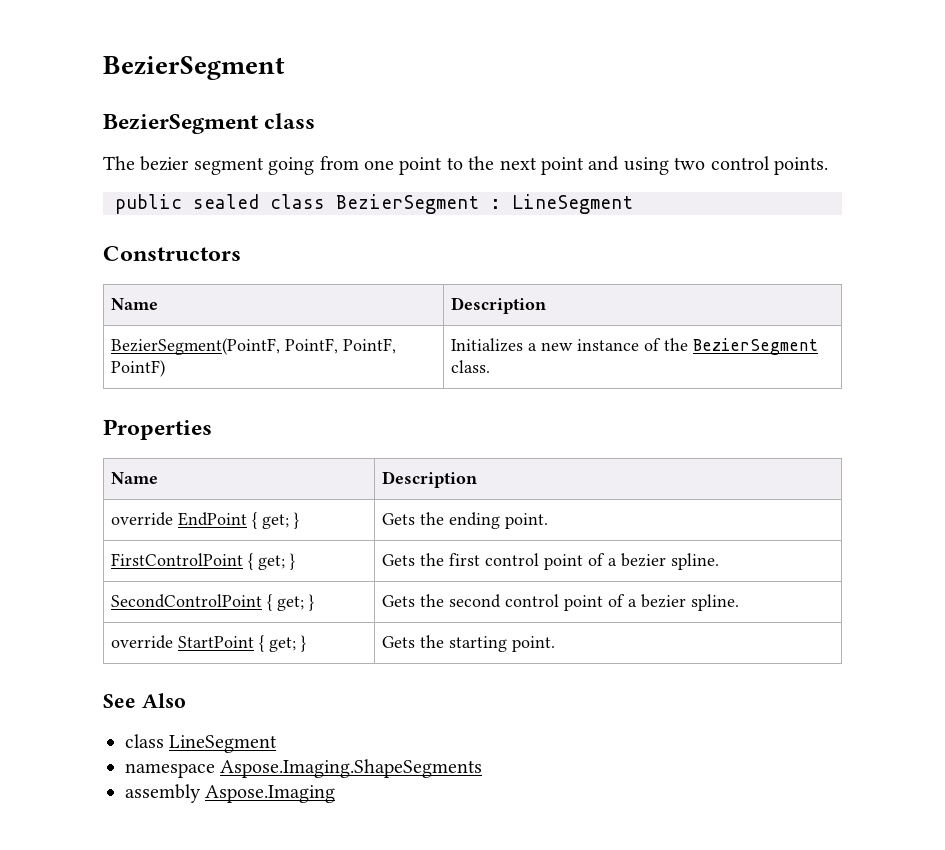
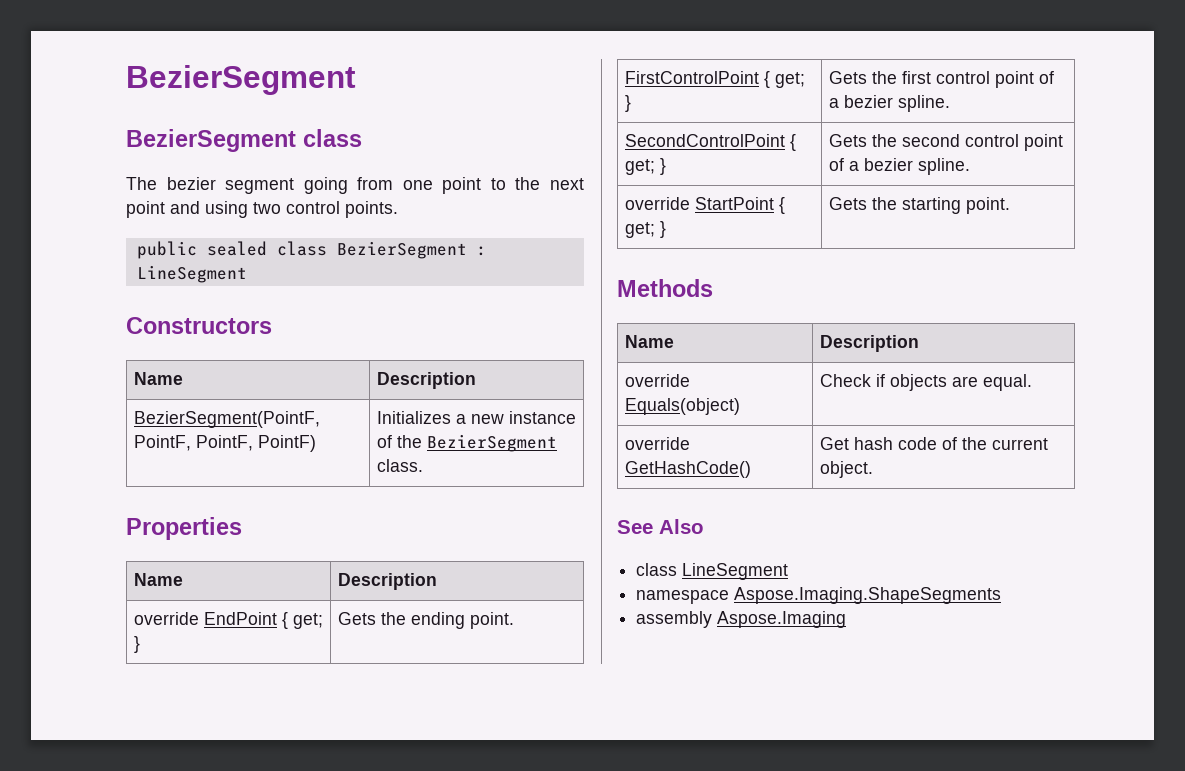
+ Methods
+ Name | Description
+ override Equals(object) | Check if objects are equal.
+ override GetHashCode() | Get hash code of the current object.

